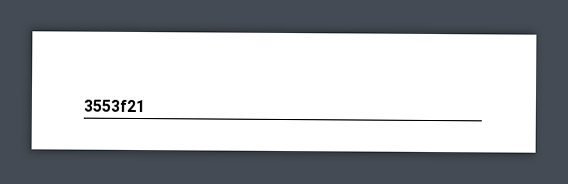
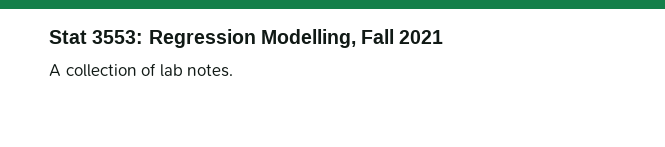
- 3553f21
+ Stat 3553: Regression Modelling, Fall 2021
+ A collection of lab notes.

